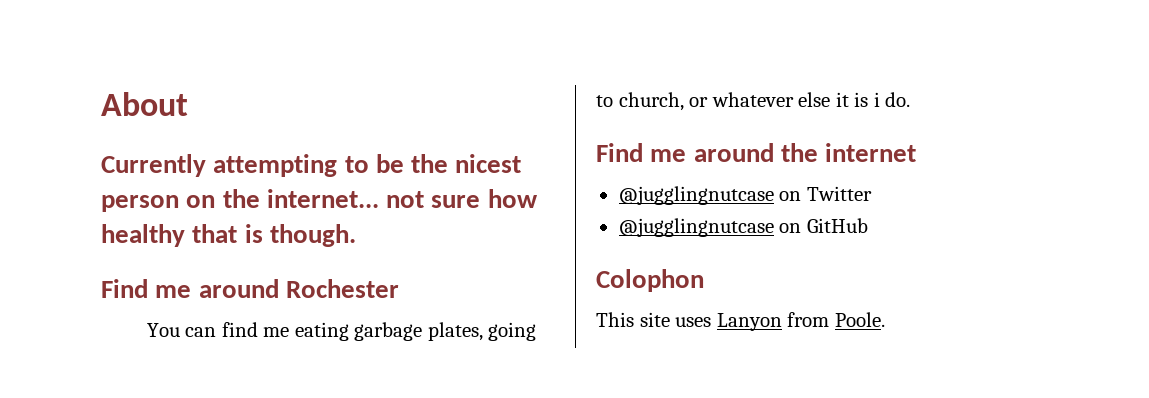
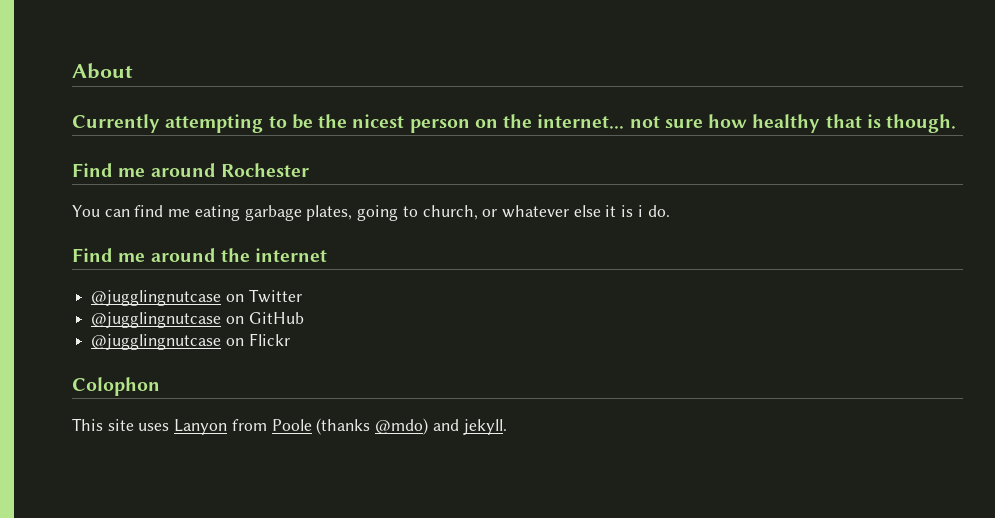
+ @jugglingnutcase on Flickr
- This site uses Lanyon from Poole.
+ This site uses Lanyon from Poole (thanks @mdo) and jekyll.

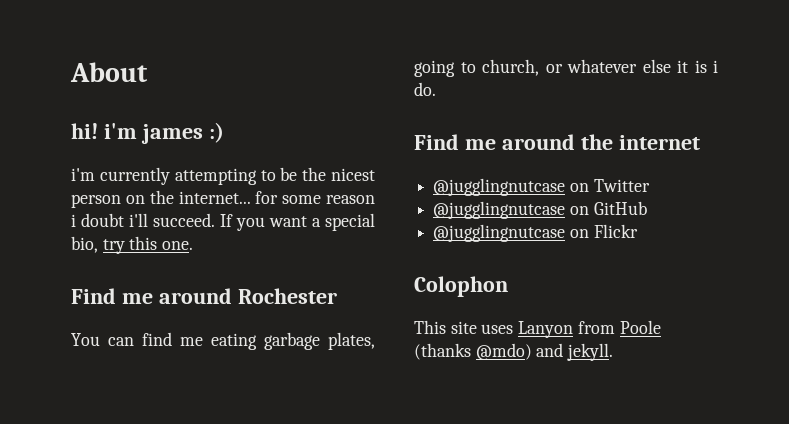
- Currently attempting to be the nicest person on the internet... not sure how healthy that is though.
+ hi! i'm james :)
+ i'm currently attempting to be the nicest person on the internet... for some reason i doubt i'll succeed. If you want a special bio, try this one.

